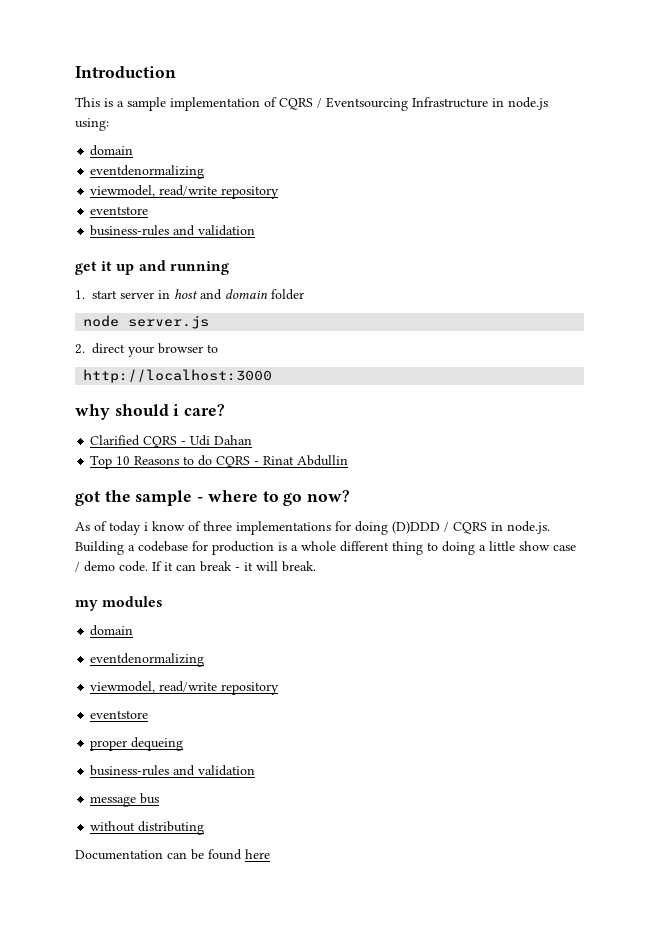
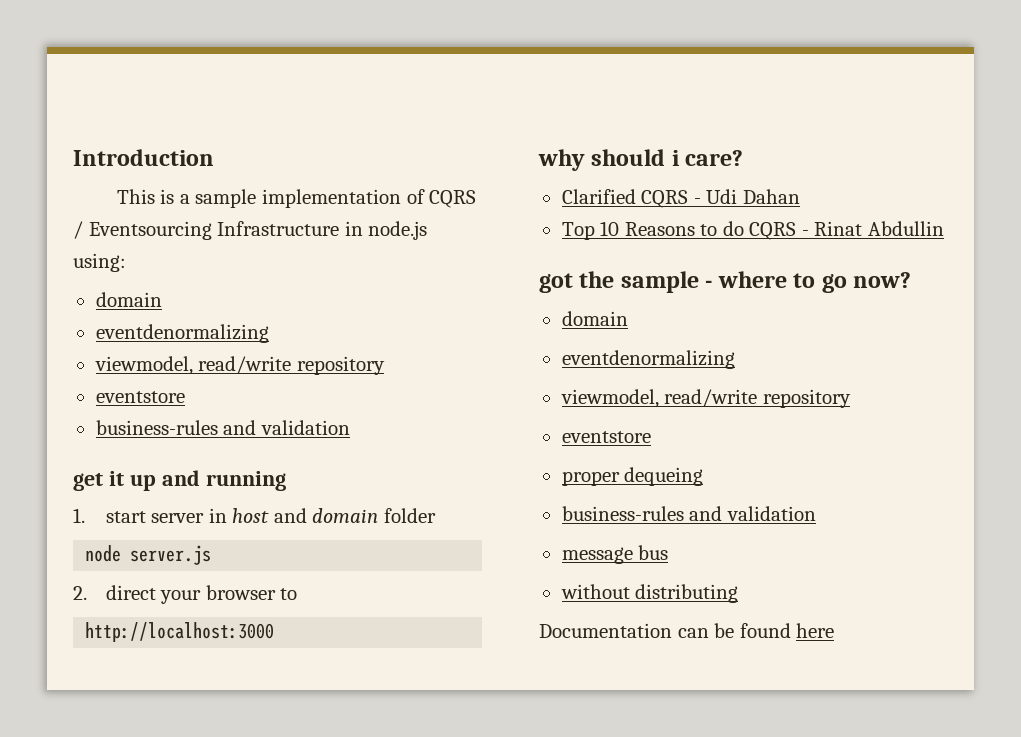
- As of today i know of three implementations for doing (D)DDD / CQRS in node.js. Building a codebase for production is a whole different thing to doing a little show case / demo code. If it can break - it will break.
- my modules

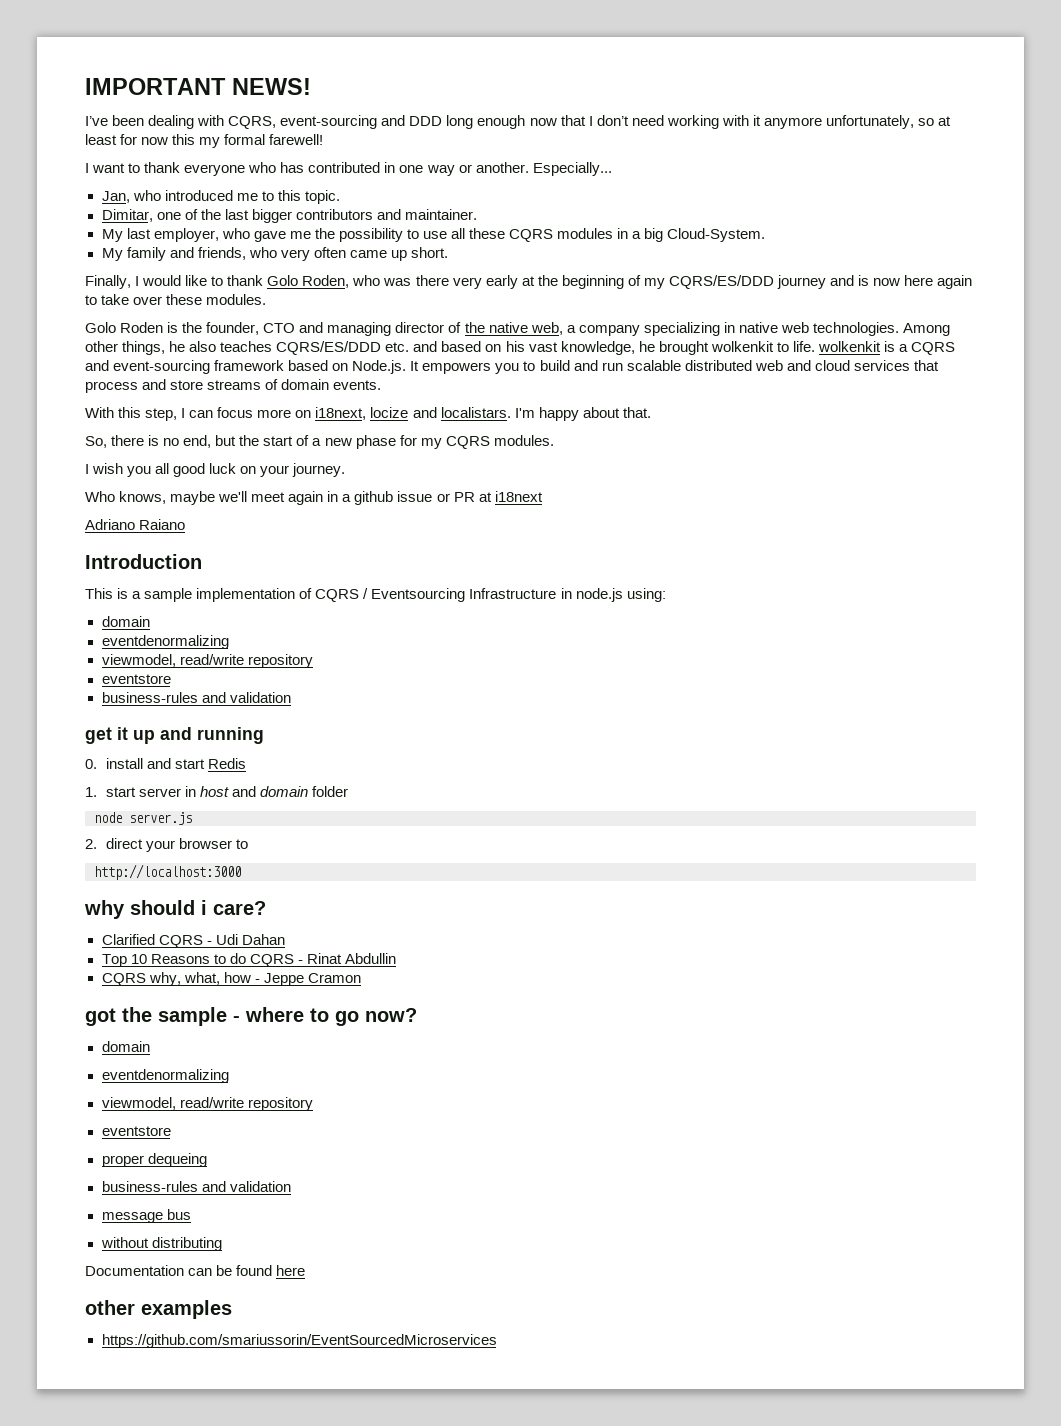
+ IMPORTANT NEWS!
+ I’ve been dealing with CQRS, event-sourcing and DDD long enough now that I don’t need working with it anymore unfortunately, so at least for now this my formal farewell!
+ I want to thank everyone who has contributed in one way or another. Especially...
+ Jan, who introduced me to this topic.
+ Dimitar, one of the last bigger contributors and maintainer.
+ My last employer, who gave me the possibility to use all these CQRS modules in a big Cloud-System.
+ My family and friends, who very often came up short.
+ Finally, I would like to thank Golo Roden, who was there very early at the beginning of my CQRS/ES/DDD journey and is now here again to take over these modules.
+ Golo Roden is the founder, CTO and managing director of the native web, a company specializing in native web technologies. Among other things, he also teaches CQRS/ES/DDD etc. and based on his vast knowledge, he brought wolkenkit to life. wolkenkit is a CQRS and event-sourcing framework based on Node.js. It empowers you to build and run scalable distributed web and cloud services that process and store streams of domain events.
+ With this step, I can focus more on i18next, locize and localistars. I'm happy about that.
+ So, there is no end, but the start of a new phase for my CQRS modules.
+ I wish you all good luck on your journey.
+ Who knows, maybe we'll meet again in a github issue or PR at i18next
+ Adriano Raiano
+ 0. install and start Redis
+ CQRS why, what, how - Jeppe Cramon
+ other examples
+ https://github.com/smariussorin/EventSourcedMicroservices

